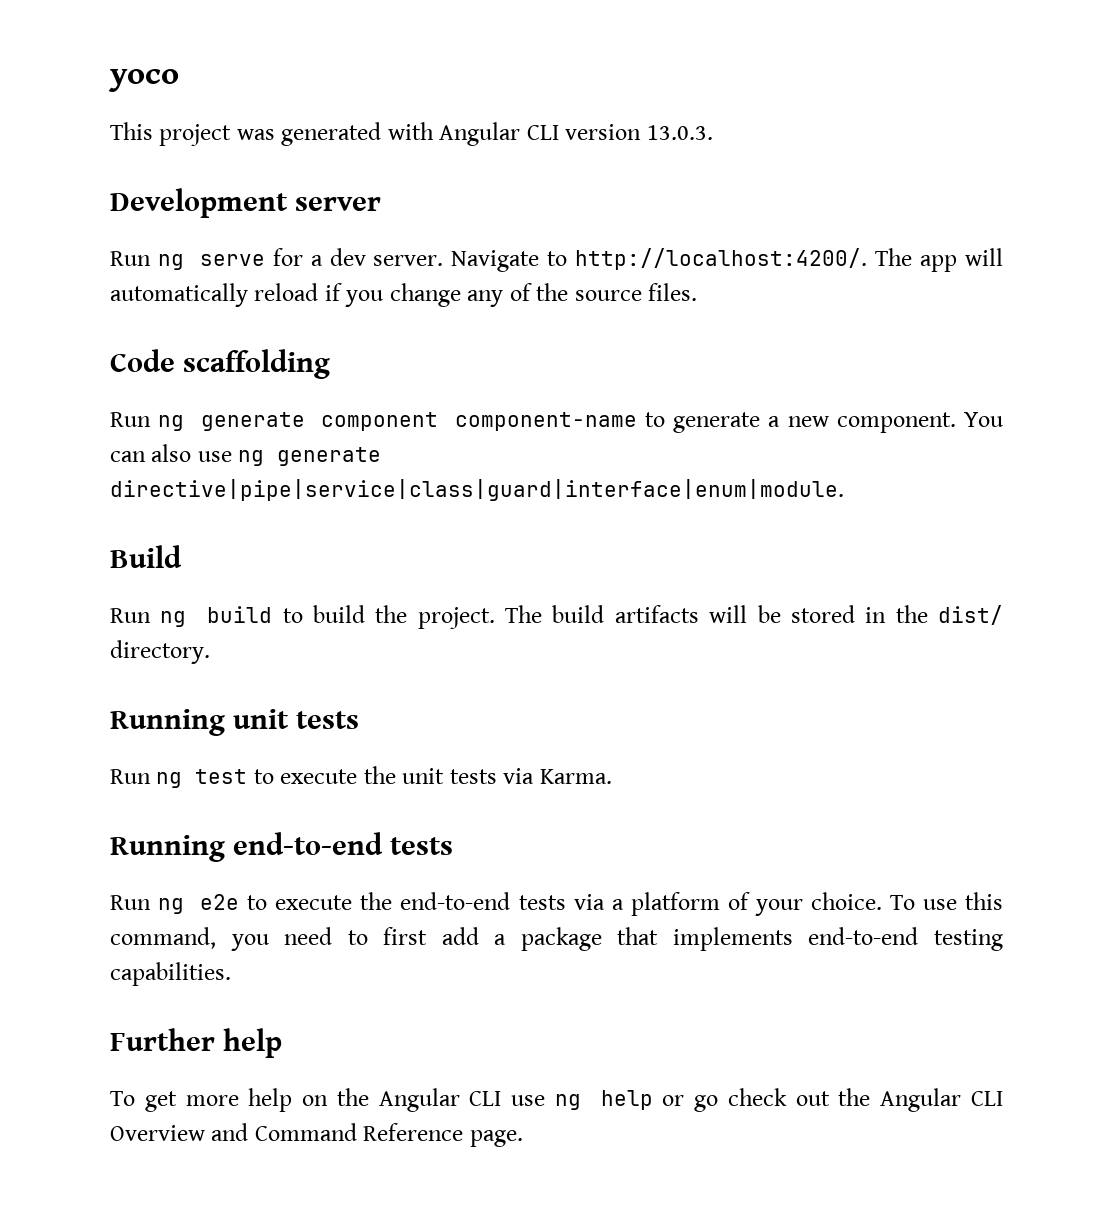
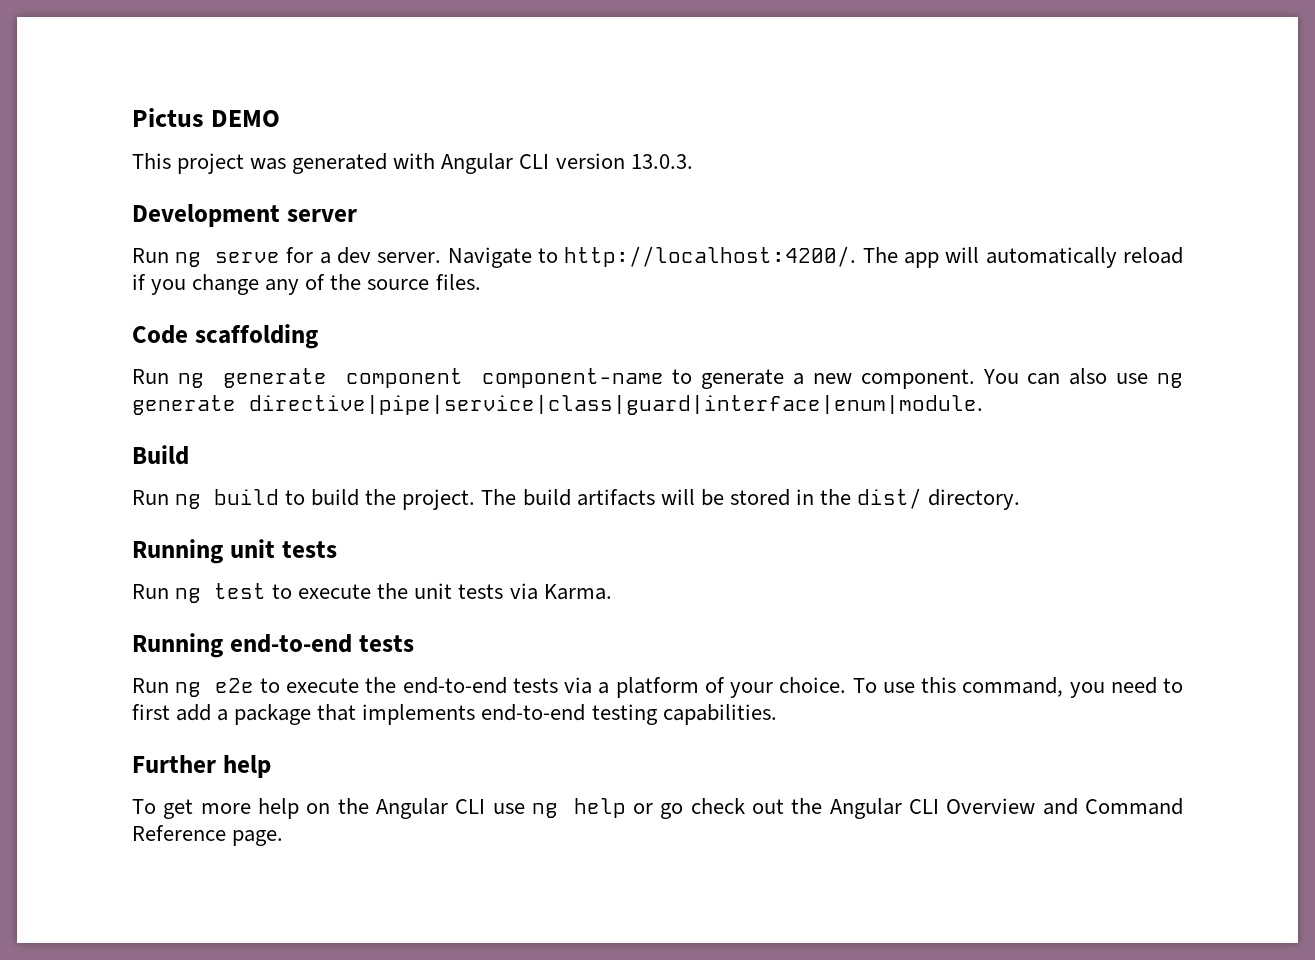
- yoco
+ Pictus DEMO

